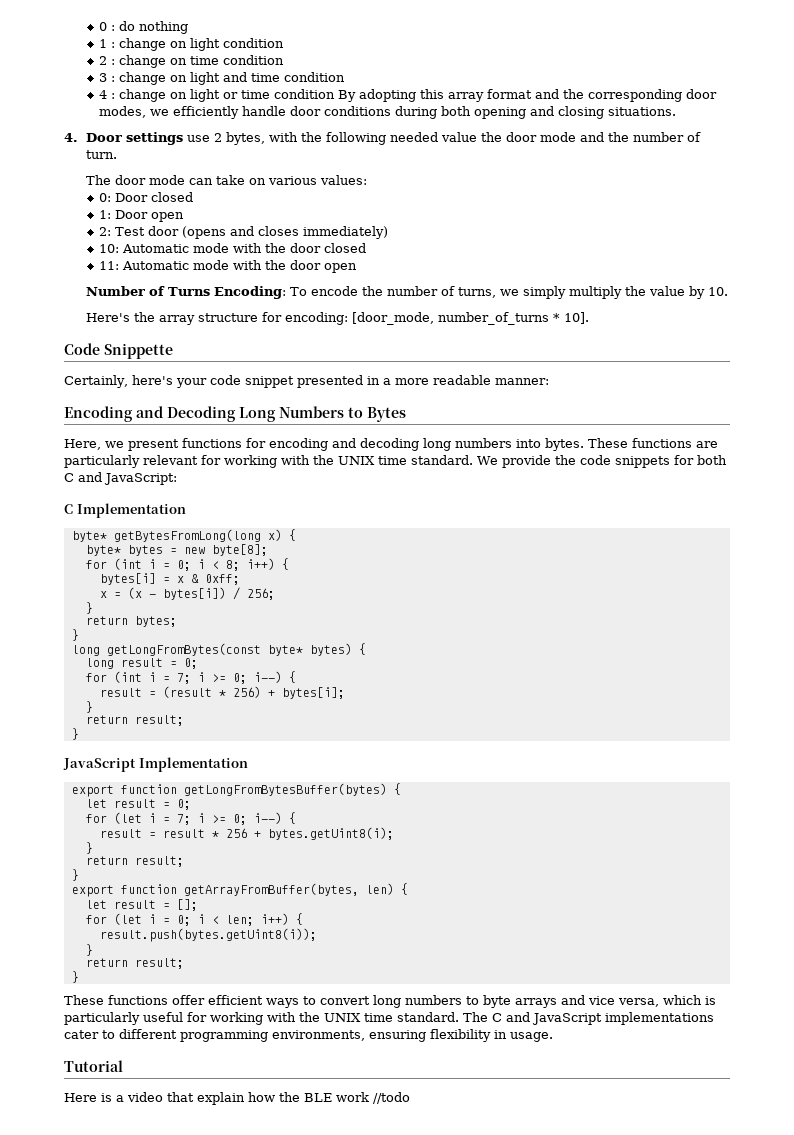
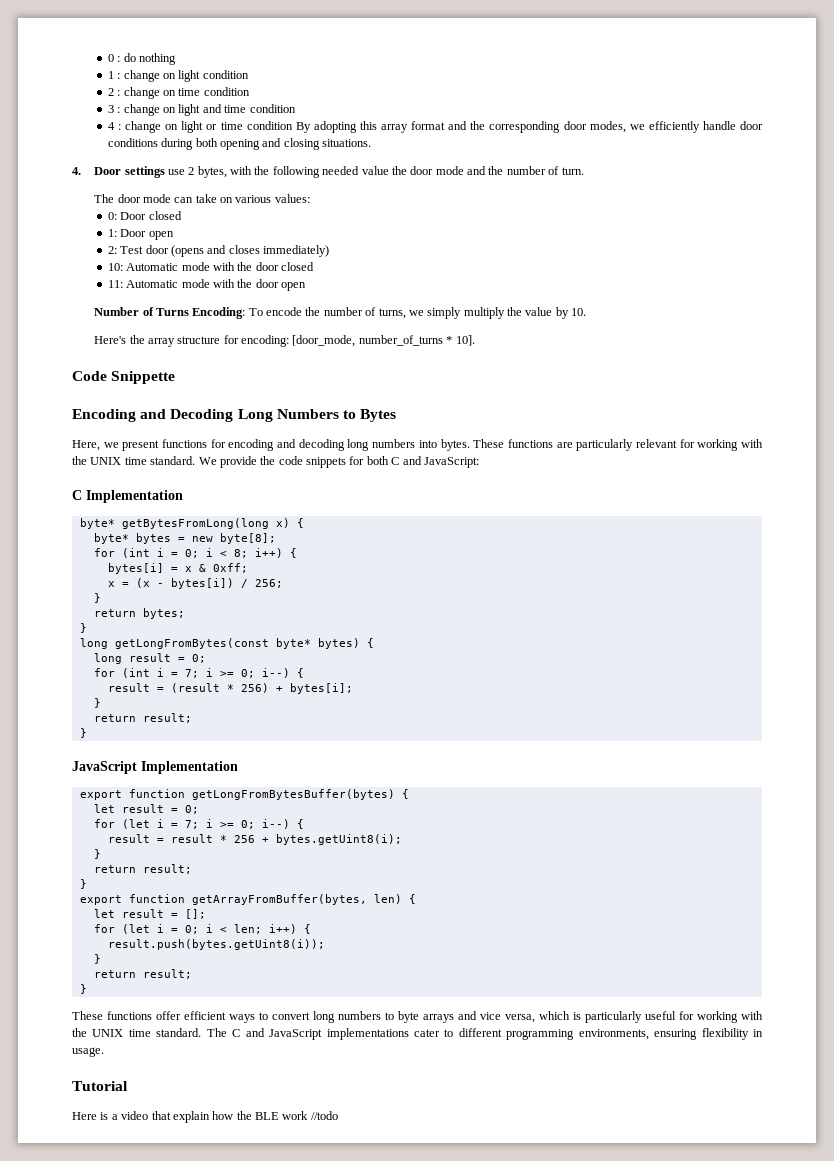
- Certainly, here's your code snippet presented in a more readable manner:

